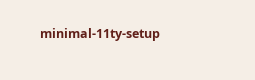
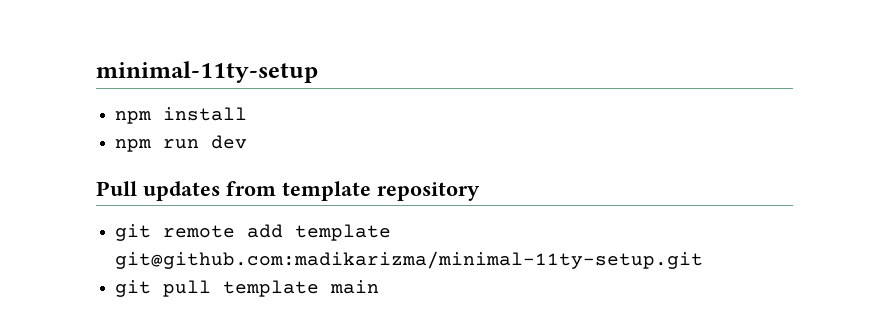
+ npm install
+ npm run dev
+ Pull updates from template repository
+ git remote add template git@github.com:madikarizma/minimal-11ty-setup.git
+ git pull template main

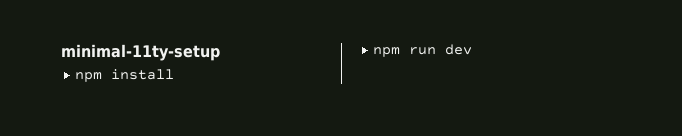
- Pull updates from template repository
- git remote add template git@github.com:madikarizma/minimal-11ty-setup.git
- git pull template main

